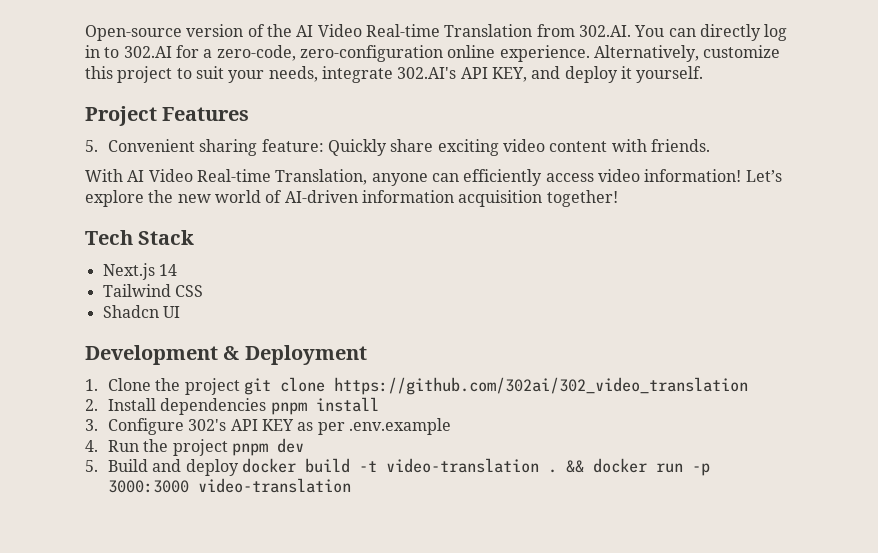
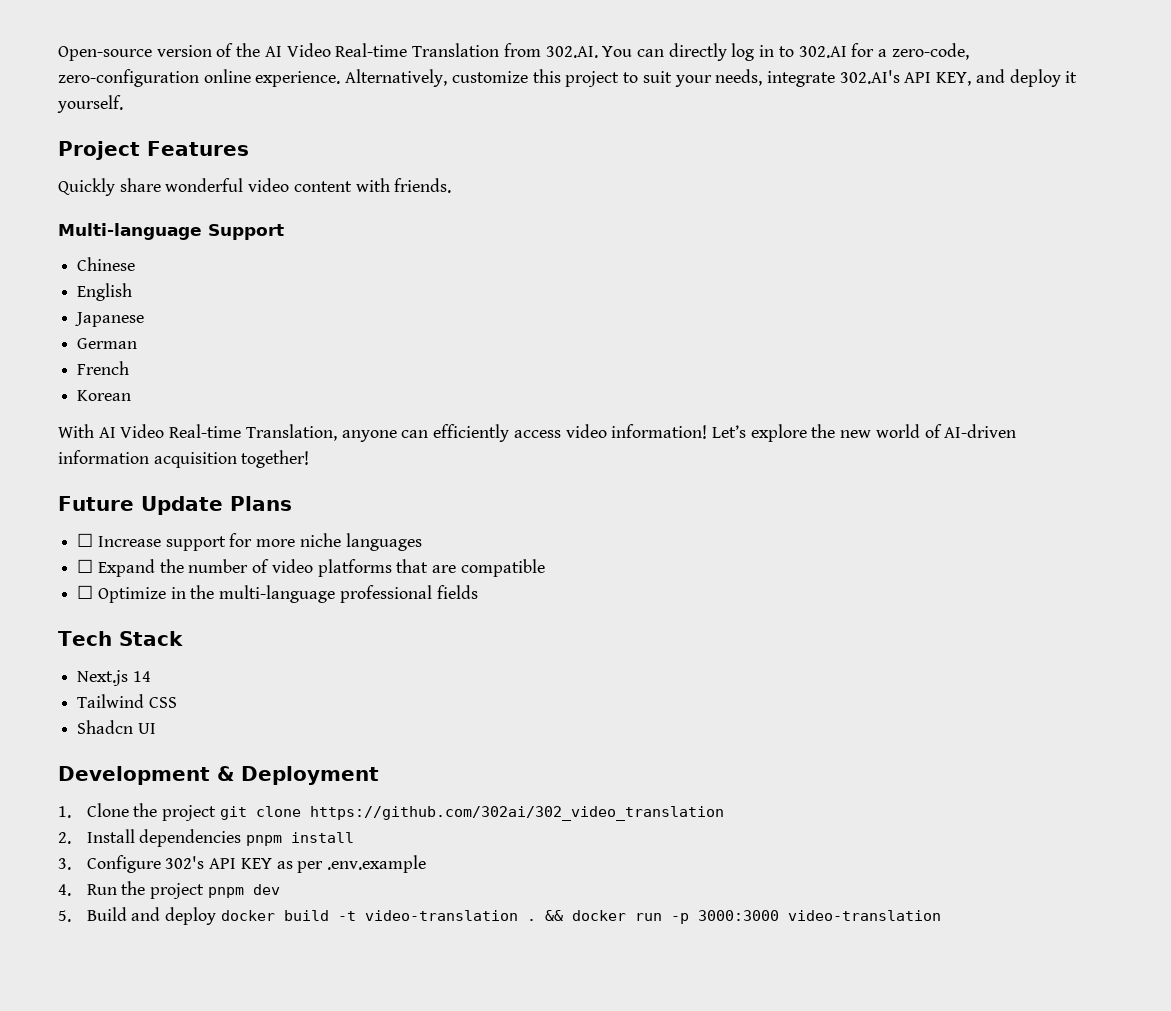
- 5. Convenient sharing feature: Quickly share exciting video content with friends.
+ Quickly share wonderful video content with friends.
+ Multi-language Support
+ Chinese
+ English
+ Japanese
+ German
+ French
+ Korean
+ Future Update Plans
+ ☐ Increase support for more niche languages
+ ☐ Expand the number of video platforms that are compatible
+ ☐ Optimize in the multi-language professional fields

